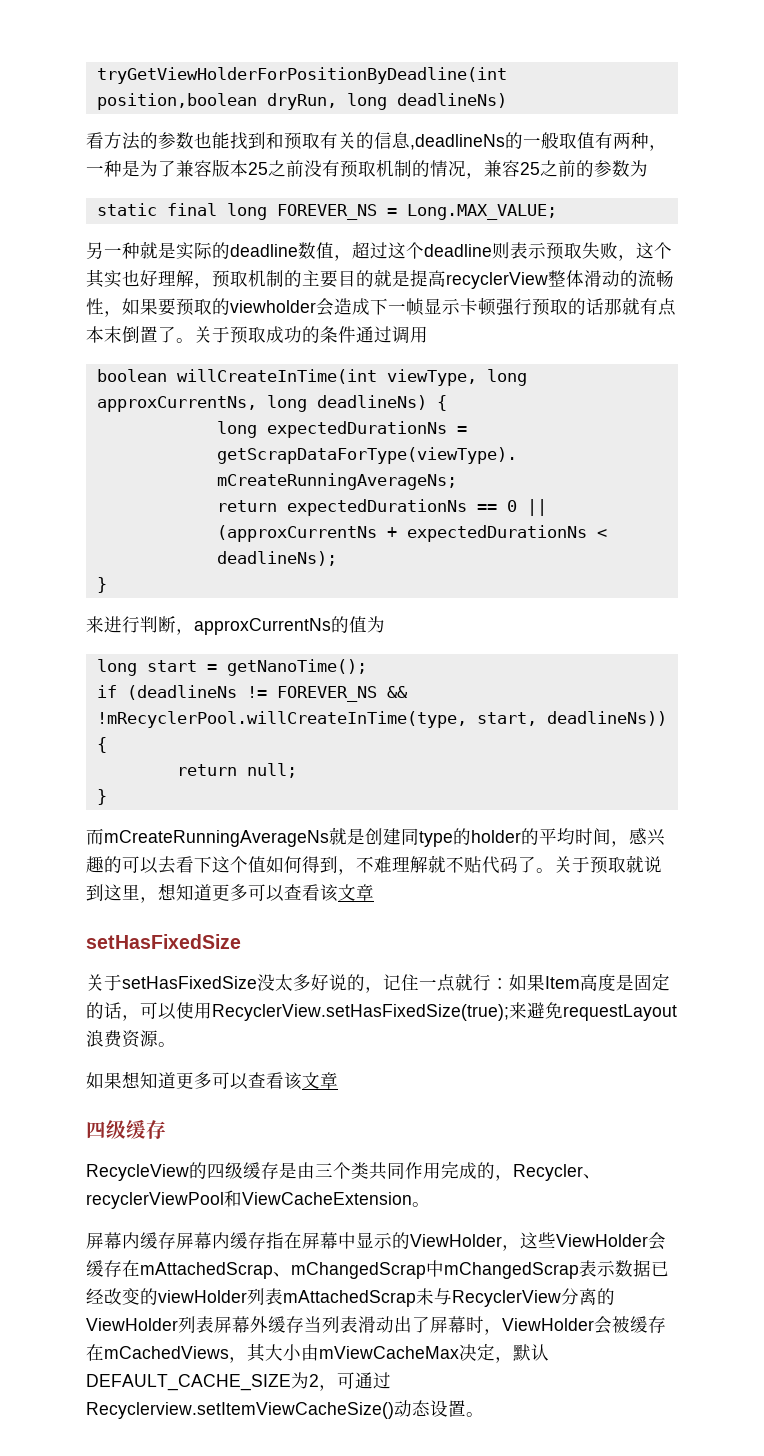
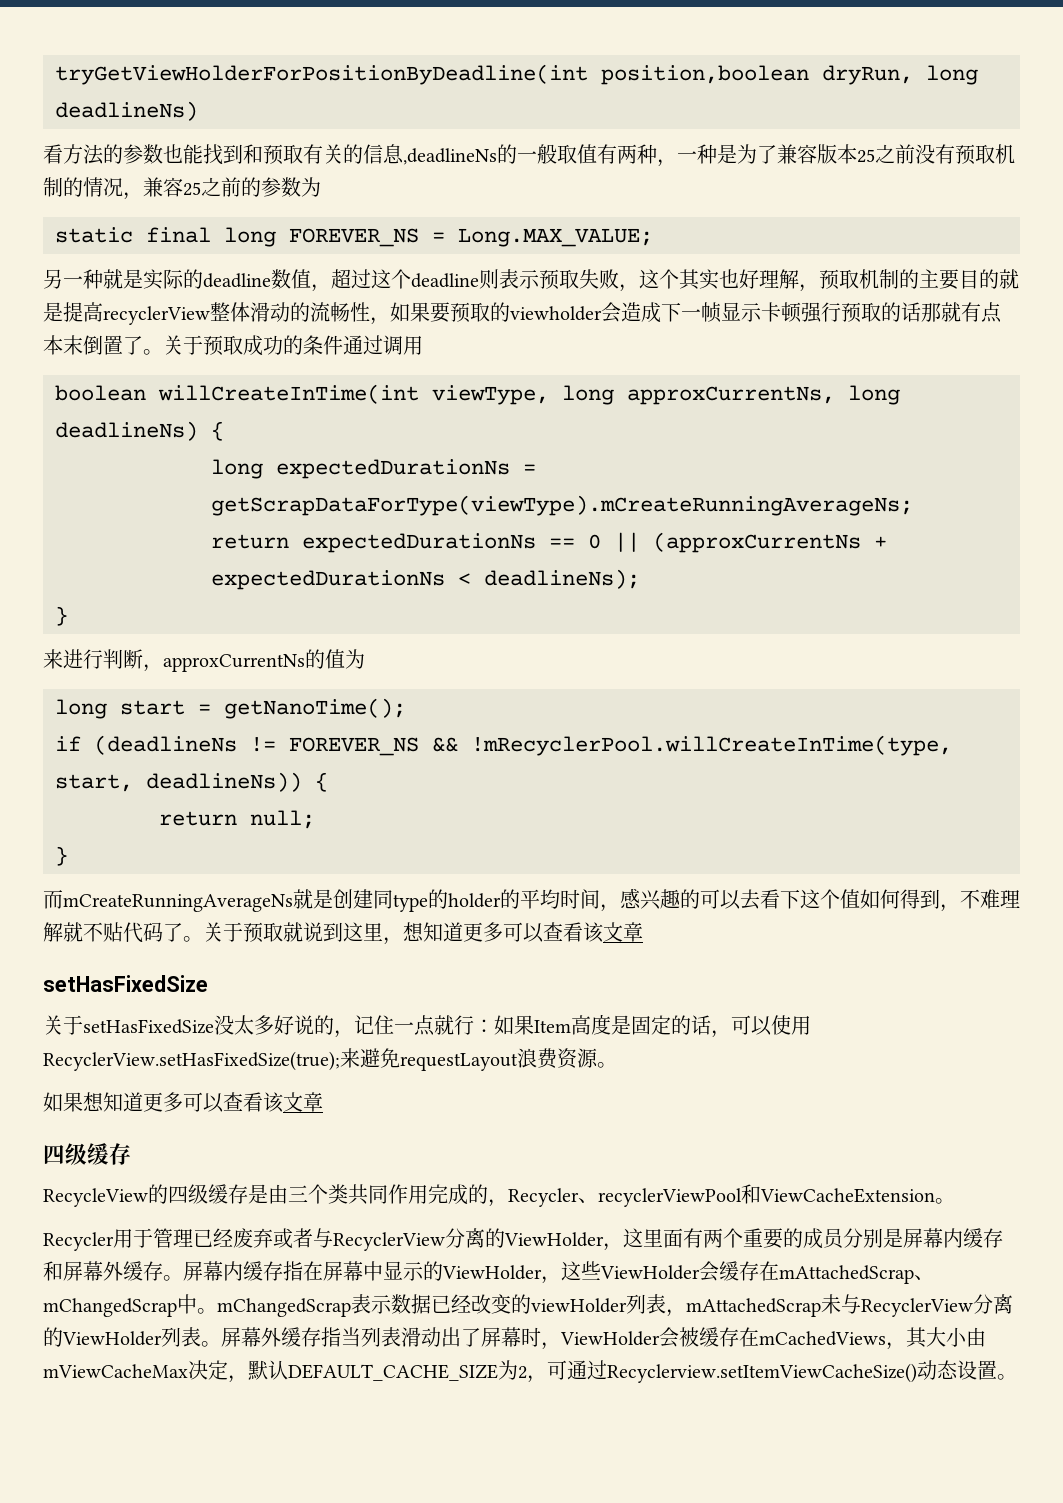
- 屏幕内缓存屏幕内缓存指在屏幕中显示的ViewHolder，这些ViewHolder会缓存在mAttachedScrap、mChangedScrap中mChangedScrap表示数据已经改变的viewHolder列表mAttachedScrap未与RecyclerView分离的ViewHolder列表屏幕外缓存当列表滑动出了屏幕时，ViewHolder会被缓存在mCachedViews，其大小由mViewCacheMax决定，默认DEFAULT_CACHE_SIZE为2，可通过Recyclerview.setItemViewCacheSize()动态设置。
+ Recycler用于管理已经废弃或者与RecyclerView分离的ViewHolder，这里面有两个重要的成员分别是屏幕内缓存和屏幕外缓存。屏幕内缓存指在屏幕中显示的ViewHolder，这些ViewHolder会缓存在mAttachedScrap、mChangedScrap中。mChangedScrap表示数据已经改变的viewHolder列表，mAttachedScrap未与RecyclerView分离的ViewHolder列表。屏幕外缓存指当列表滑动出了屏幕时，ViewHolder会被缓存在mCachedViews，其大小由mViewCacheMax决定，默认DEFAULT_CACHE_SIZE为2，可通过Recyclerview.setItemViewCacheSize()动态设置。

